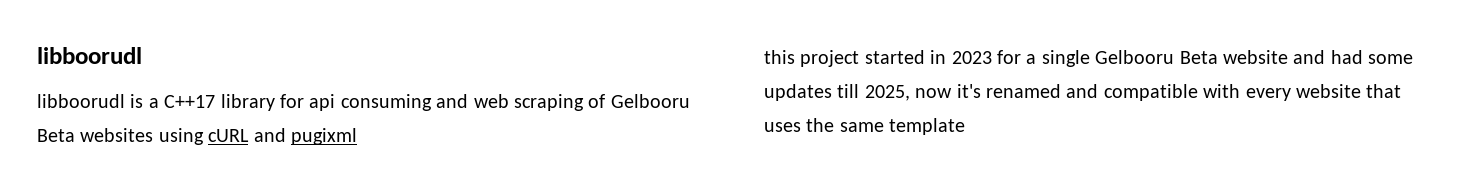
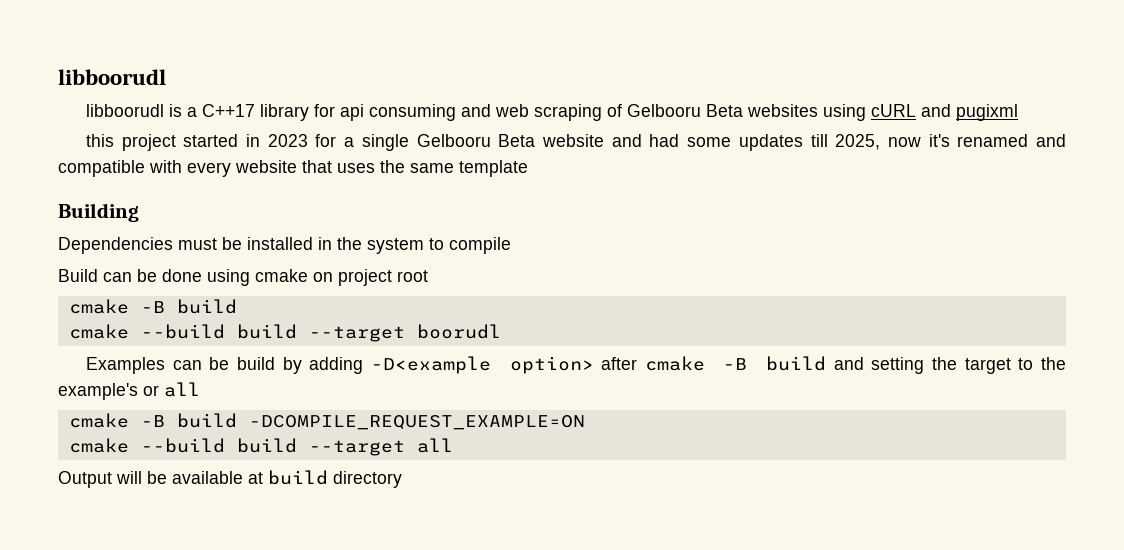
+ Building
+ Dependencies must be installed in the system to compile
+ Build can be done using cmake on project root
+ cmake -B build
+ cmake --build build --target boorudl
+ Examples can be build by adding -D<example option> after cmake -B build and setting the target to the example's or all
+ cmake -B build -DCOMPILE_REQUEST_EXAMPLE=ON
+ cmake --build build --target all
+ Output will be available at build directory

